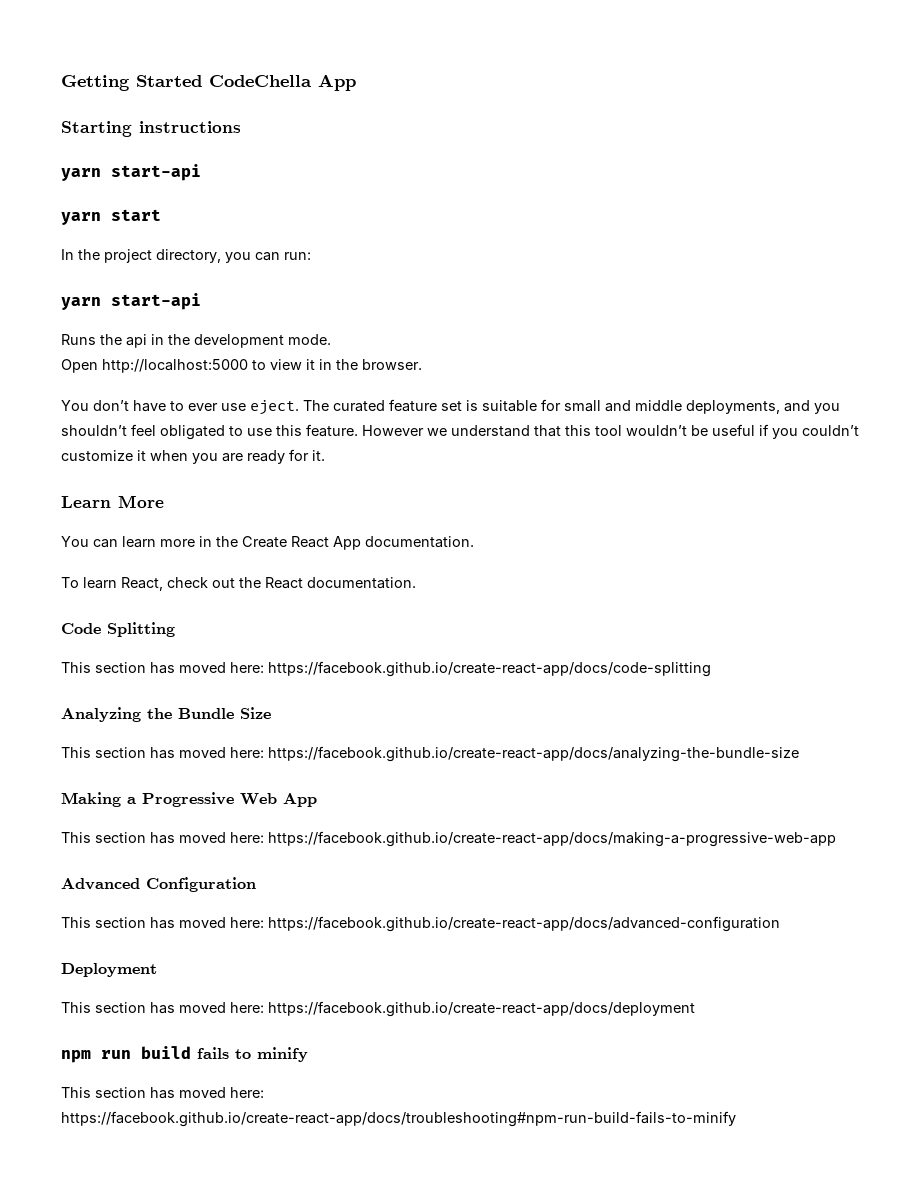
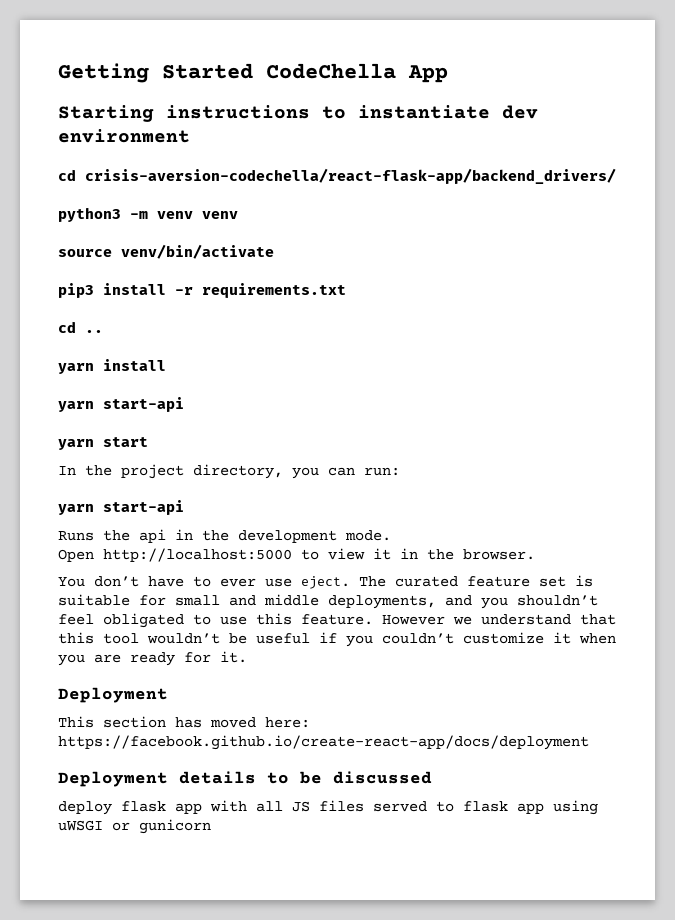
- Starting instructions
+ Starting instructions to instantiate dev environment
+ cd crisis-aversion-codechella/react-flask-app/backend_drivers/
+ python3 -m venv venv
+ source venv/bin/activate
+ pip3 install -r requirements.txt
+ cd ..
+ yarn install
- Learn More
- You can learn more in the Create React App documentation.
- To learn React, check out the React documentation.
- Code Splitting
- This section has moved here: https://facebook.github.io/create-react-app/docs/code-splitting
- Analyzing the Bundle Size
- This section has moved here: https://facebook.github.io/create-react-app/docs/analyzing-the-bundle-size
- Making a Progressive Web App
- This section has moved here: https://facebook.github.io/create-react-app/docs/making-a-progressive-web-app
- Advanced Configuration
- This section has moved here: https://facebook.github.io/create-react-app/docs/advanced-configuration
- npm run build fails to minify
- This section has moved here: https://facebook.github.io/create-react-app/docs/troubleshooting#npm-run-build-fails-to-minify
+ Deployment details to be discussed
+ deploy flask app with all JS files served to flask app using uWSGI or gunicorn

